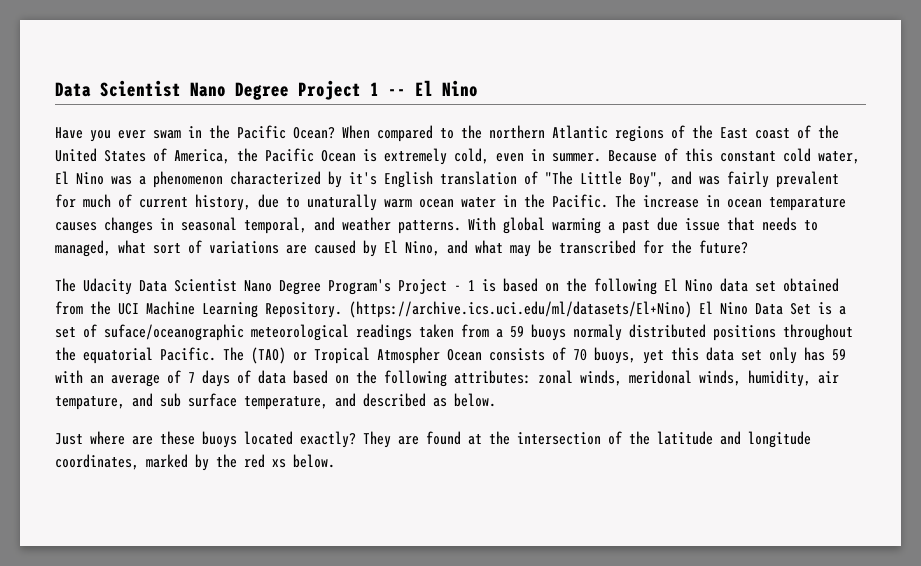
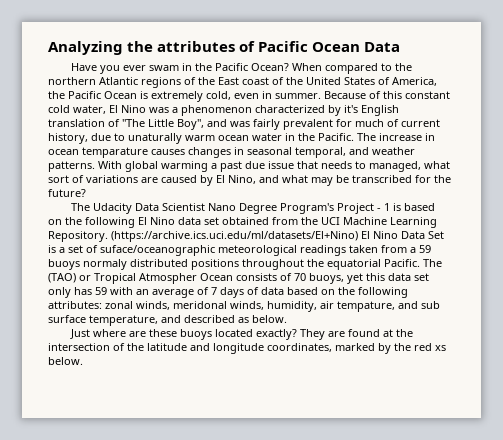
- Data Scientist Nano Degree Project 1 -- El Nino
+ Analyzing the attributes of Pacific Ocean Data

